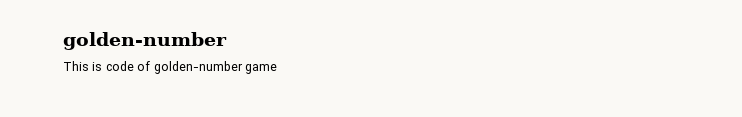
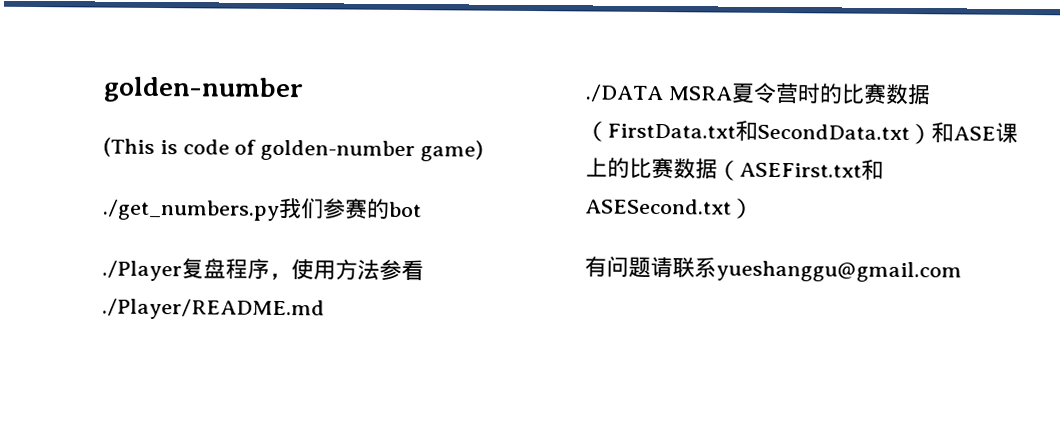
- This is code of golden-number game
+ (This is code of golden-number game)
+ ./get_numbers.py我们参赛的bot
+ ./Player复盘程序，使用方法参看./Player/README.md
+ ./DATA MSRA夏令营时的比赛数据（FirstData.txt和SecondData.txt）和ASE课上的比赛数据（ASEFirst.txt和ASESecond.txt）
+ 有问题请联系yueshanggu@gmail.com

